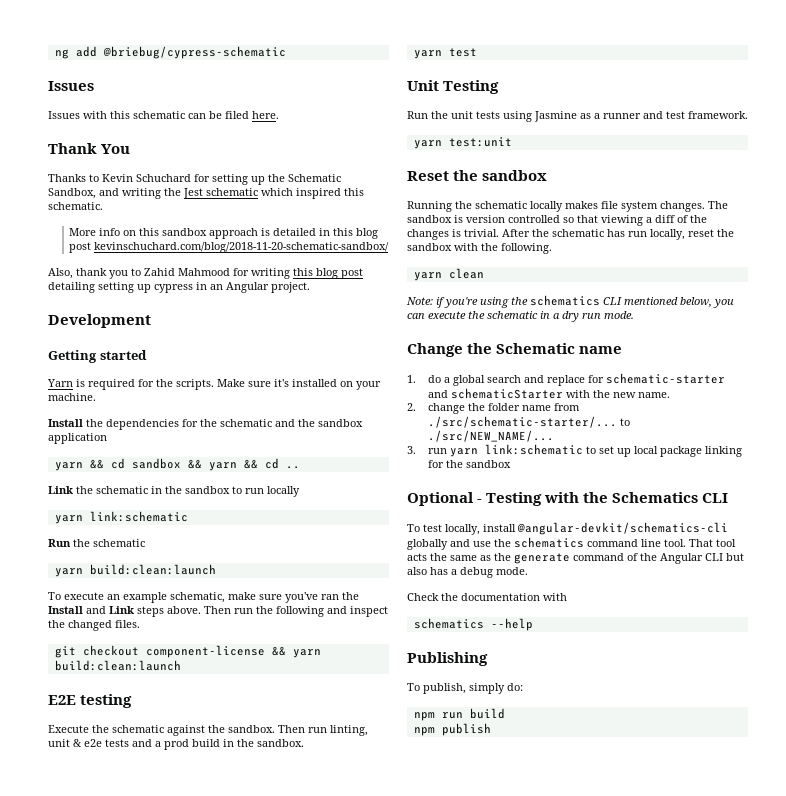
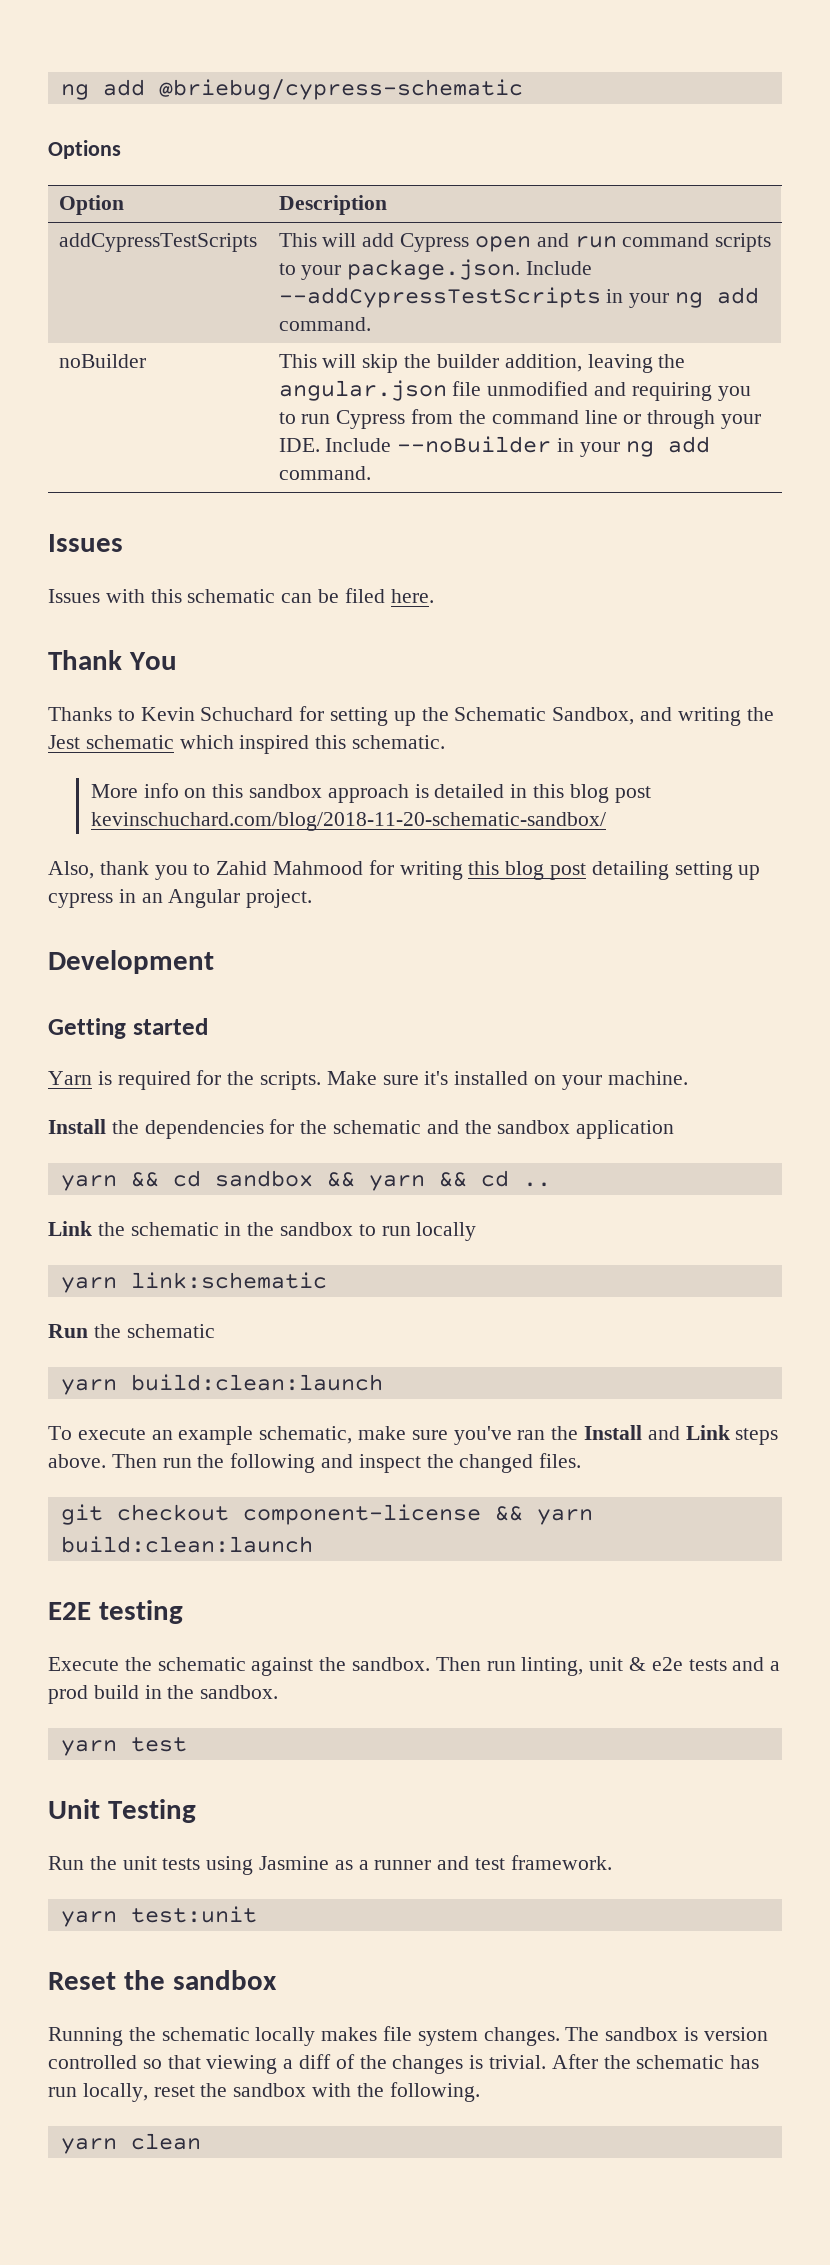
+ Options
+ Option | Description
+ addCypressTestScripts | This will add Cypress open and run command scripts to your package.json. Include --addCypressTestScripts in your ng add command.
+ noBuilder | This will skip the builder addition, leaving the angular.json file unmodified and requiring you to run Cypress from the command line or through your IDE. Include --noBuilder in your ng add command.
- Note: if you're using the schematics CLI mentioned below, you can execute the schematic in a dry run mode.
- Change the Schematic name
- 1. do a global search and replace for schematic-starter and schematicStarter with the new name.
- 2. change the folder name from ./src/schematic-starter/... to ./src/NEW_NAME/...
- 3. run yarn link:schematic to set up local package linking for the sandbox
- Optional - Testing with the Schematics CLI
- To test locally, install @angular-devkit/schematics-cli globally and use the schematics command line tool. That tool acts the same as the generate command of the Angular CLI but also has a debug mode.
- Check the documentation with
- schematics --help
- Publishing
- To publish, simply do:
- npm run build
- npm publish

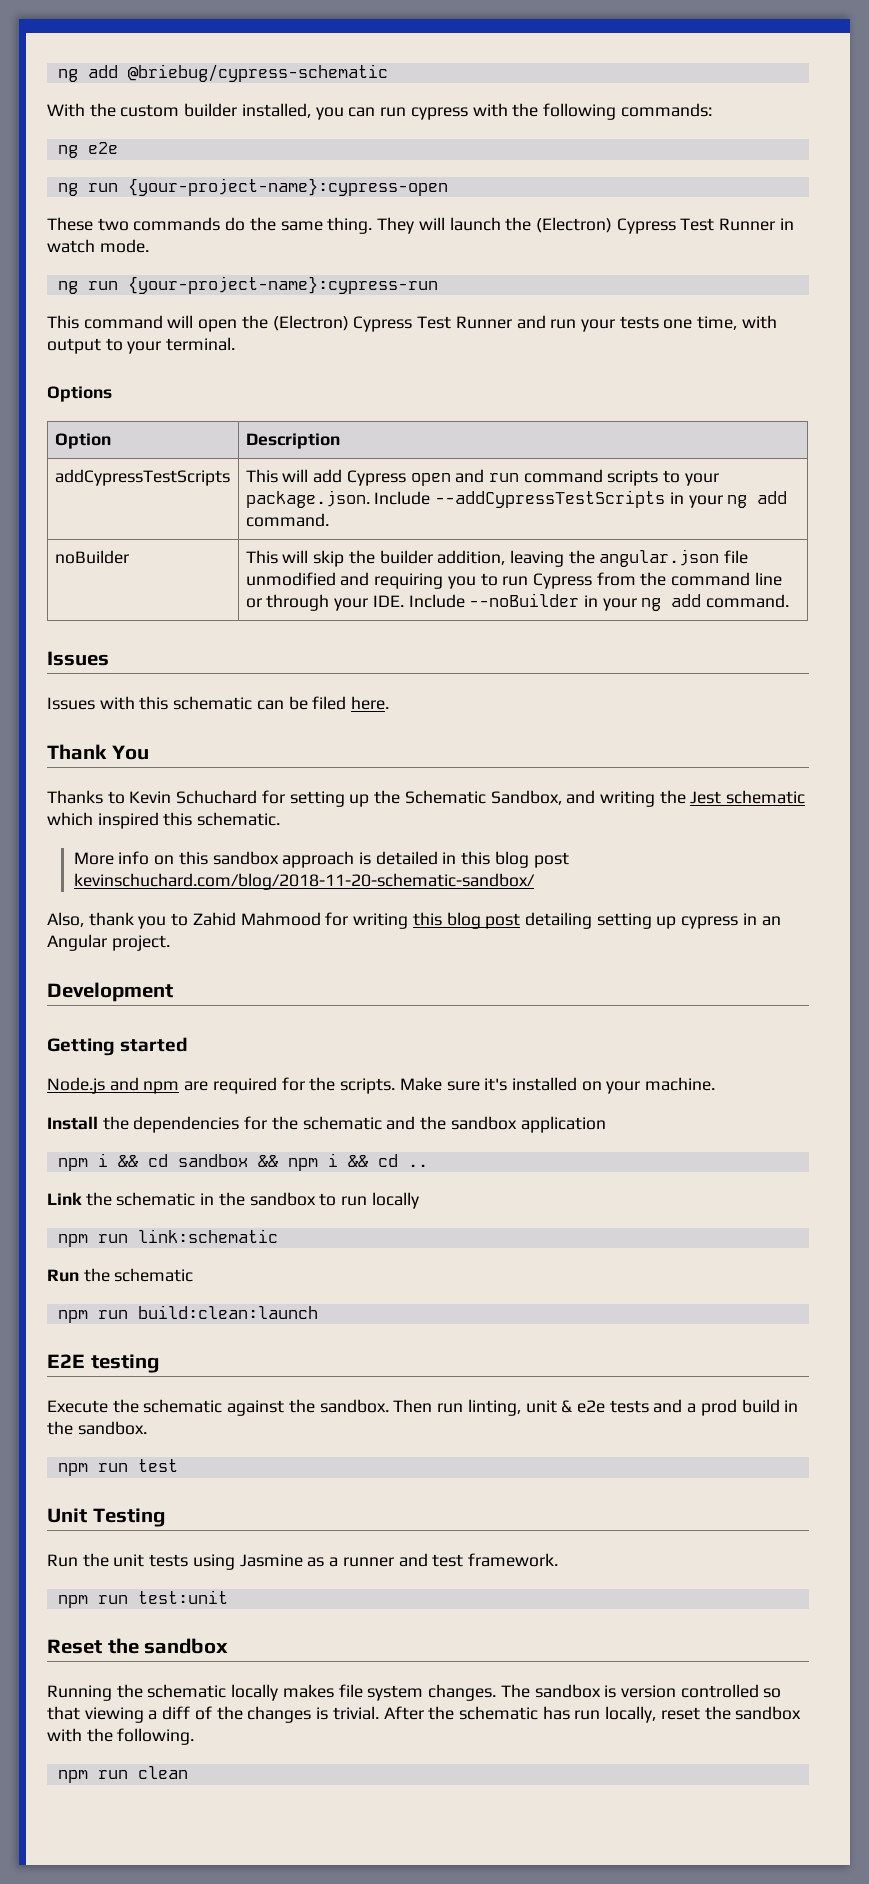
+ With the custom builder installed, you can run cypress with the following commands:
+ ng e2e
+ ng run {your-project-name}:cypress-open
+ These two commands do the same thing. They will launch the (Electron) Cypress Test Runner in watch mode.
+ ng run {your-project-name}:cypress-run
+ This command will open the (Electron) Cypress Test Runner and run your tests one time, with output to your terminal.
- Yarn is required for the scripts.
+ Node.js and npm are required for the scripts.
- yarn && cd sandbox && yarn && cd ..
+ npm i && cd sandbox && npm i && cd ..
- yarn link:schematic
+ npm run link:schematic
  Run the schematic
- yarn build:clean:launch
- To execute an example schematic, make sure you've ran the Install and Link steps above. Then run the following and inspect the changed files.
- git checkout component-license && yarn build:clean:launch
+ npm run build:clean:launch
- yarn test
+ npm run test
- yarn test:unit
+ npm run test:unit
- yarn clean
+ npm run clean

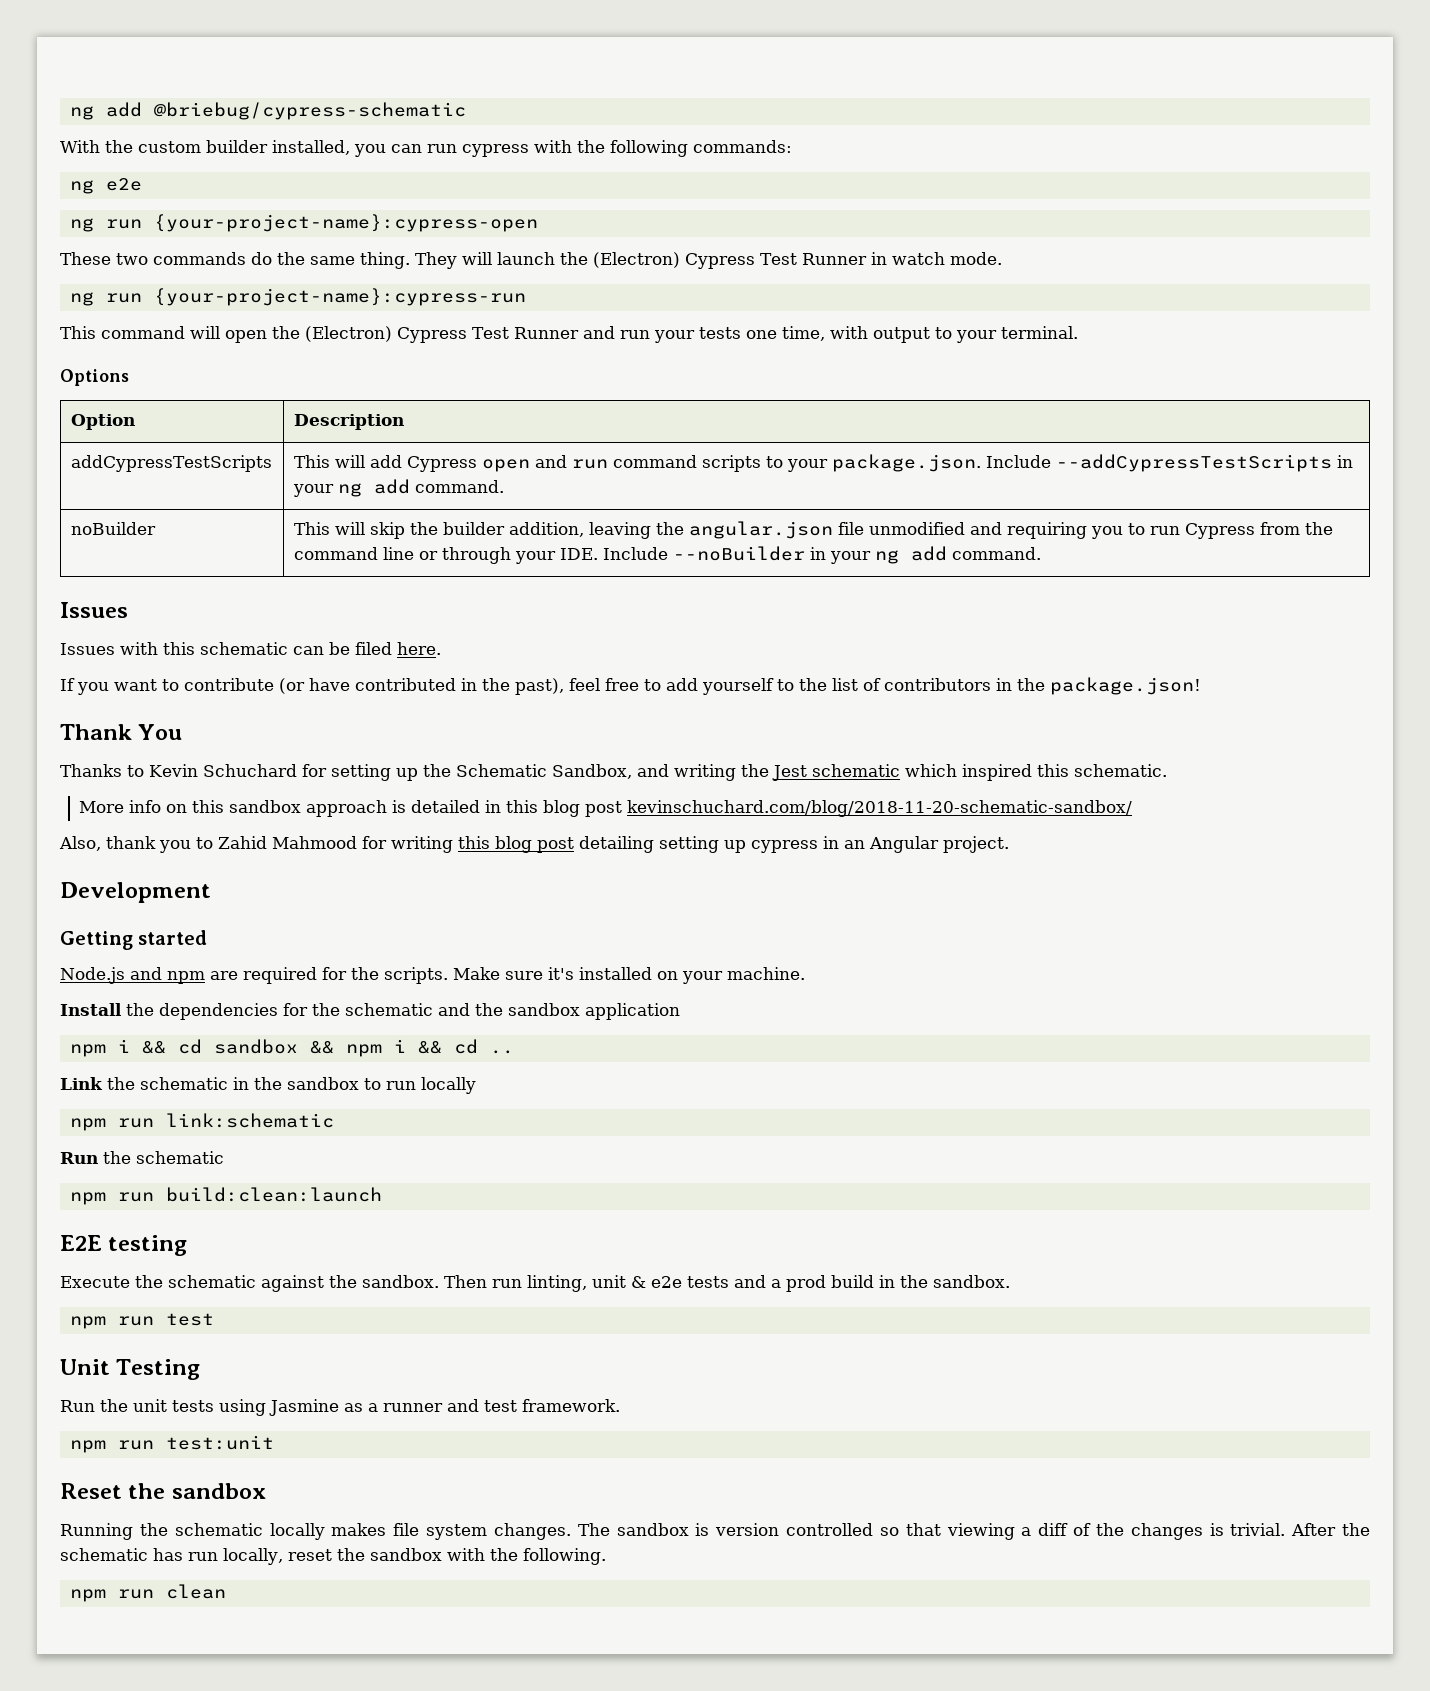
+ If you want to contribute (or have contributed in the past), feel free to add yourself to the list of contributors in the package.json!

